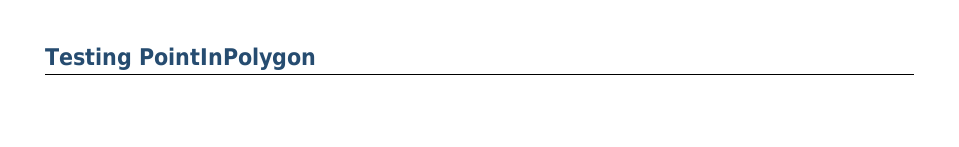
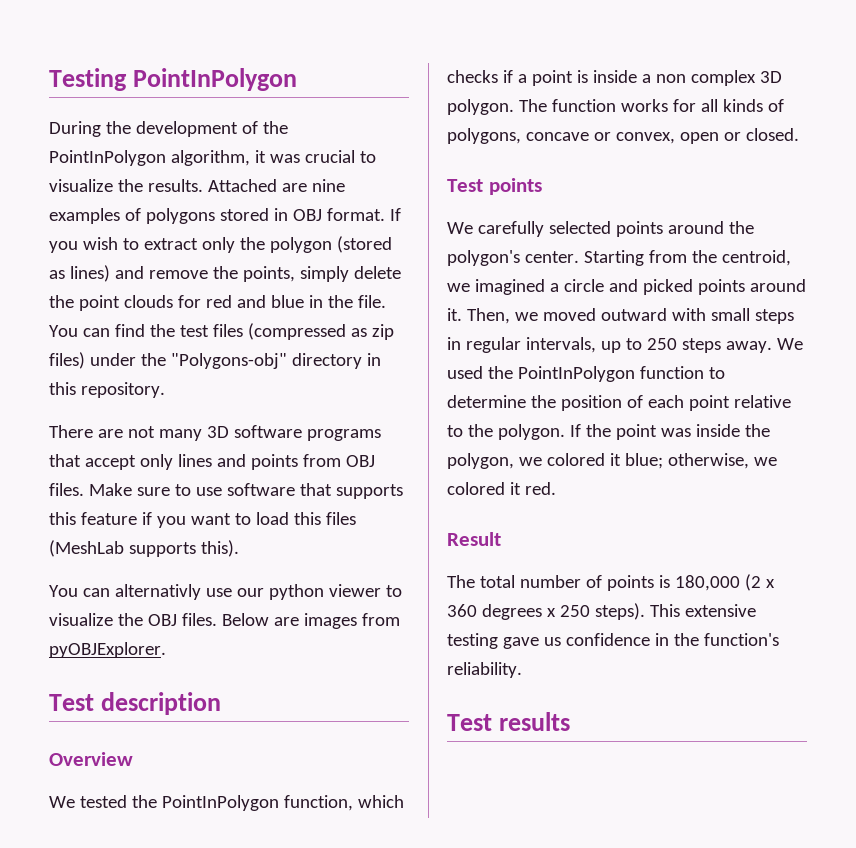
+ During the development of the PointInPolygon algorithm, it was crucial to visualize the results. Attached are nine examples of polygons stored in OBJ format. If you wish to extract only the polygon (stored as lines) and remove the points, simply delete the point clouds for red and blue in the file. You can find the test files (compressed as zip files) under the "Polygons-obj" directory in this repository.
+ There are not many 3D software programs that accept only lines and points from OBJ files. Make sure to use software that supports this feature if you want to load this files (MeshLab supports this).
+ You can alternativly use our python viewer to visualize the OBJ files. Below are images from pyOBJExplorer.
+ Test description
+ Overview
+ We tested the PointInPolygon function, which checks if a point is inside a non complex 3D polygon. The function works for all kinds of polygons, concave or convex, open or closed.
+ Test points
+ We carefully selected points around the polygon's center. Starting from the centroid, we imagined a circle and picked points around it. Then, we moved outward with small steps in regular intervals, up to 250 steps away. We used the PointInPolygon function to determine the position of each point relative to the polygon. If the point was inside the polygon, we colored it blue; otherwise, we colored it red.
+ Result
+ The total number of points is 180,000 (2 x 360 degrees x 250 steps). This extensive testing gave us confidence in the function's reliability.
+ Test results

